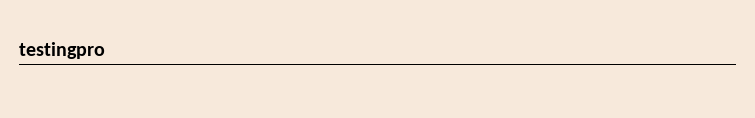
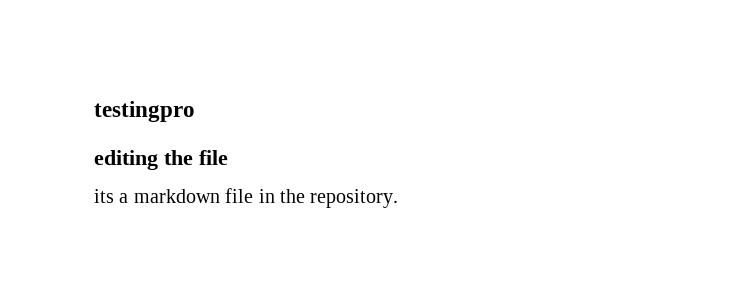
+ editing the file
+ its a markdown file in the repository.

